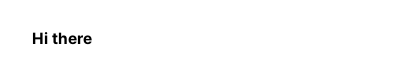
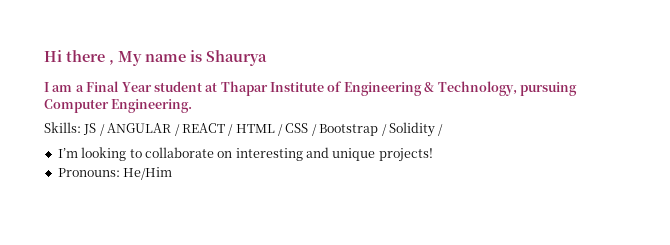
- Hi there
+ Hi there , My name is Shaurya
+ I am a Final Year student at Thapar Institute of Engineering & Technology, pursuing Computer Engineering.
+ Skills: JS / ANGULAR / REACT / HTML / CSS / Bootstrap / Solidity /
+ I’m looking to collaborate on interesting and unique projects!
+ Pronouns: He/Him

